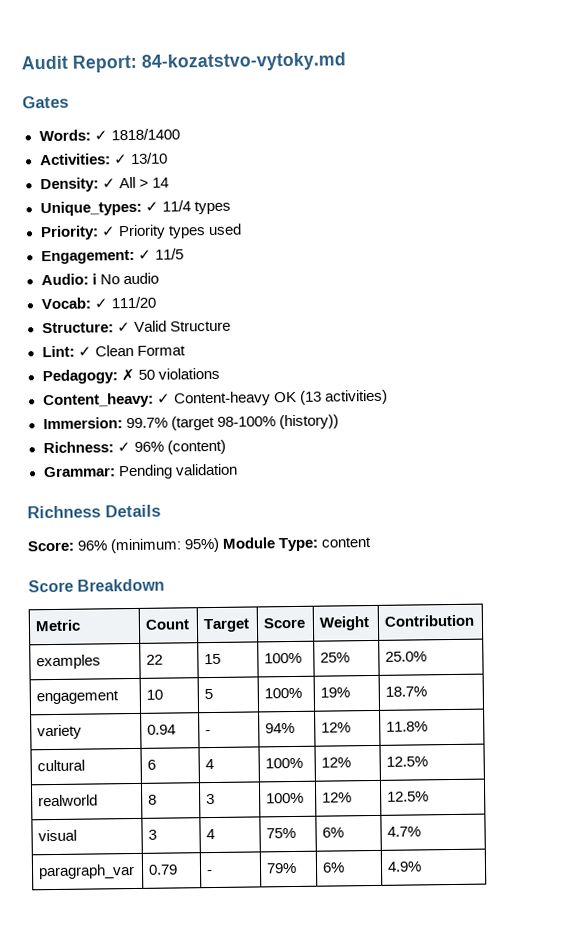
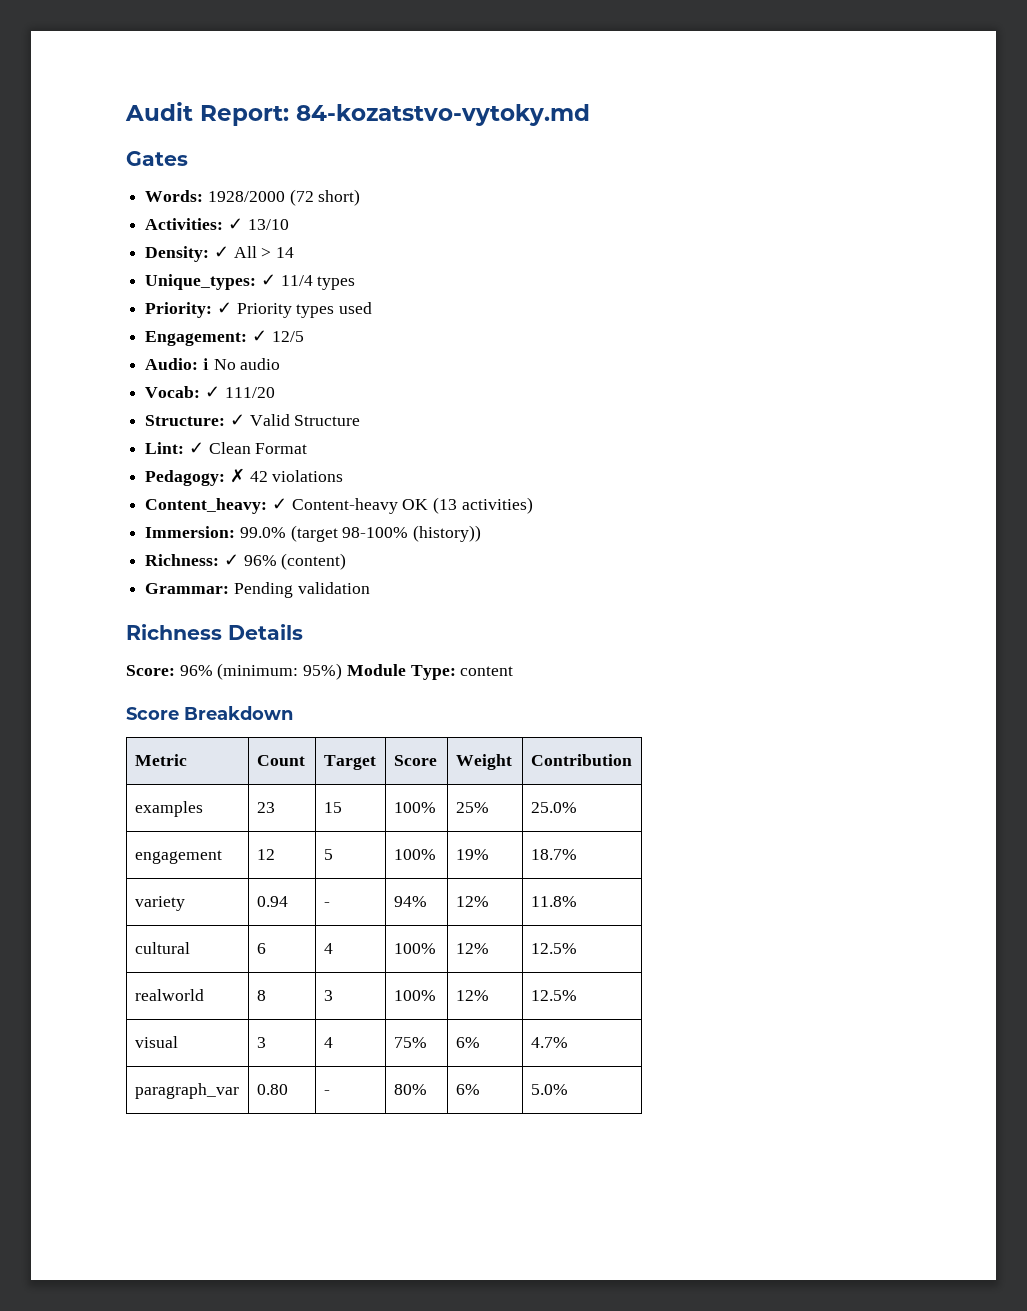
- Words: ✓ 1818/1400
+ Words: 1928/2000 (72 short)
- Engagement: ✓ 11/5
+ Engagement: ✓ 12/5
- Pedagogy: ✗ 50 violations
+ Pedagogy: ✗ 42 violations
- Immersion: 99.7% (target 98-100% (history))
+ Immersion: 99.0% (target 98-100% (history))
- examples | 22 | 15 | 100% | 25% | 25.0%
+ examples | 23 | 15 | 100% | 25% | 25.0%
- engagement | 10 | 5 | 100% | 19% | 18.7%
+ engagement | 12 | 5 | 100% | 19% | 18.7%
- paragraph_var | 0.79 | - | 79% | 6% | 4.9%
+ paragraph_var | 0.80 | - | 80% | 6% | 5.0%

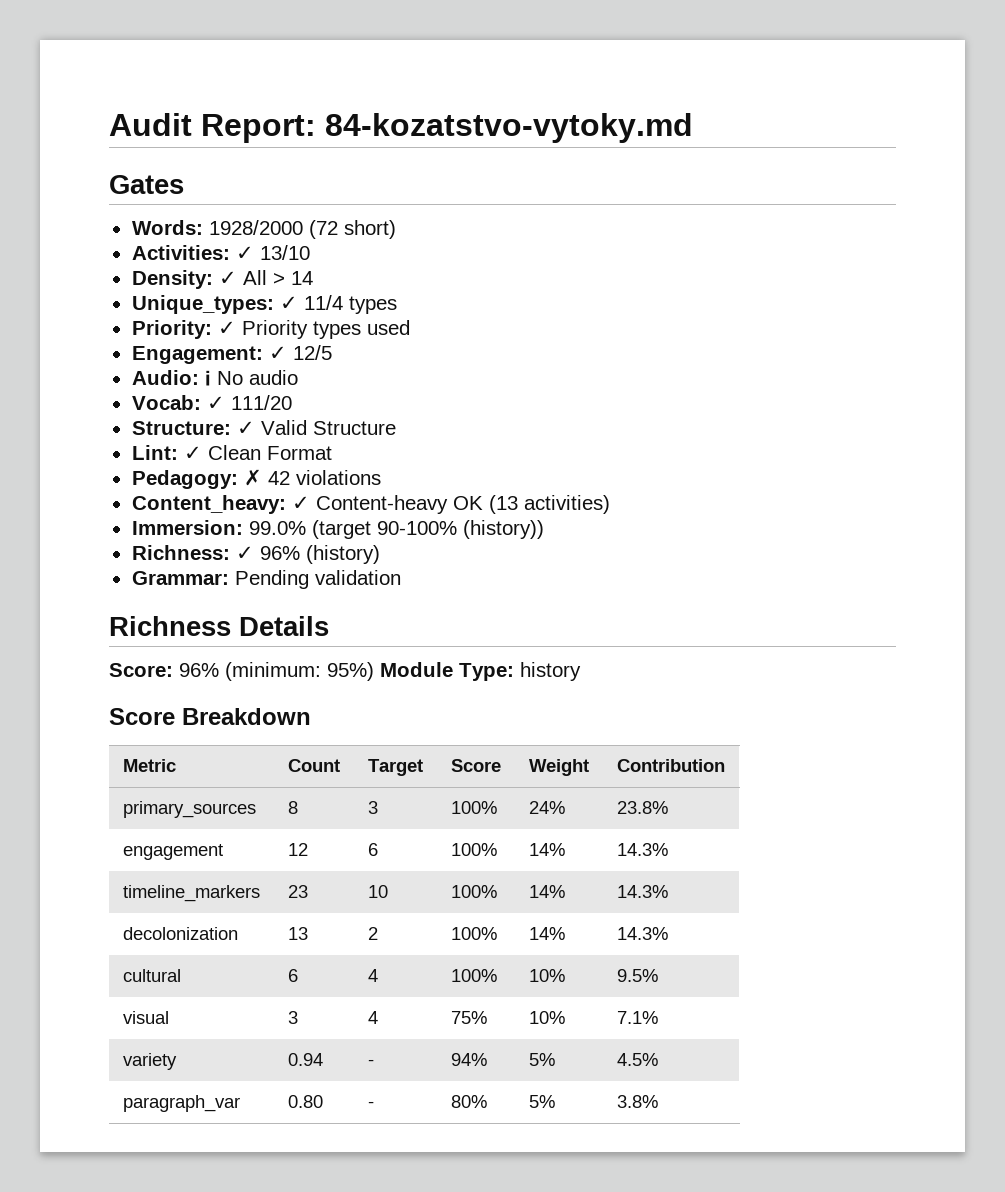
- Immersion: 99.0% (target 98-100% (history))
+ Immersion: 99.0% (target 90-100% (history))
- Richness: ✓ 96% (content)
+ Richness: ✓ 96% (history)
- Score: 96% (minimum: 95%) Module Type: content
+ Score: 96% (minimum: 95%) Module Type: history
- examples | 23 | 15 | 100% | 25% | 25.0%
+ primary_sources | 8 | 3 | 100% | 24% | 23.8%
- engagement | 12 | 5 | 100% | 19% | 18.7%
- variety | 0.94 | - | 94% | 12% | 11.8%
- cultural | 6 | 4 | 100% | 12% | 12.5%
- realworld | 8 | 3 | 100% | 12% | 12.5%
- visual | 3 | 4 | 75% | 6% | 4.7%
+ engagement | 12 | 6 | 100% | 14% | 14.3%
+ timeline_markers | 23 | 10 | 100% | 14% | 14.3%
+ decolonization | 13 | 2 | 100% | 14% | 14.3%
+ cultural | 6 | 4 | 100% | 10% | 9.5%
+ visual | 3 | 4 | 75% | 10% | 7.1%
+ variety | 0.94 | - | 94% | 5% | 4.5%
- paragraph_var | 0.80 | - | 80% | 6% | 5.0%
+ paragraph_var | 0.80 | - | 80% | 5% | 3.8%

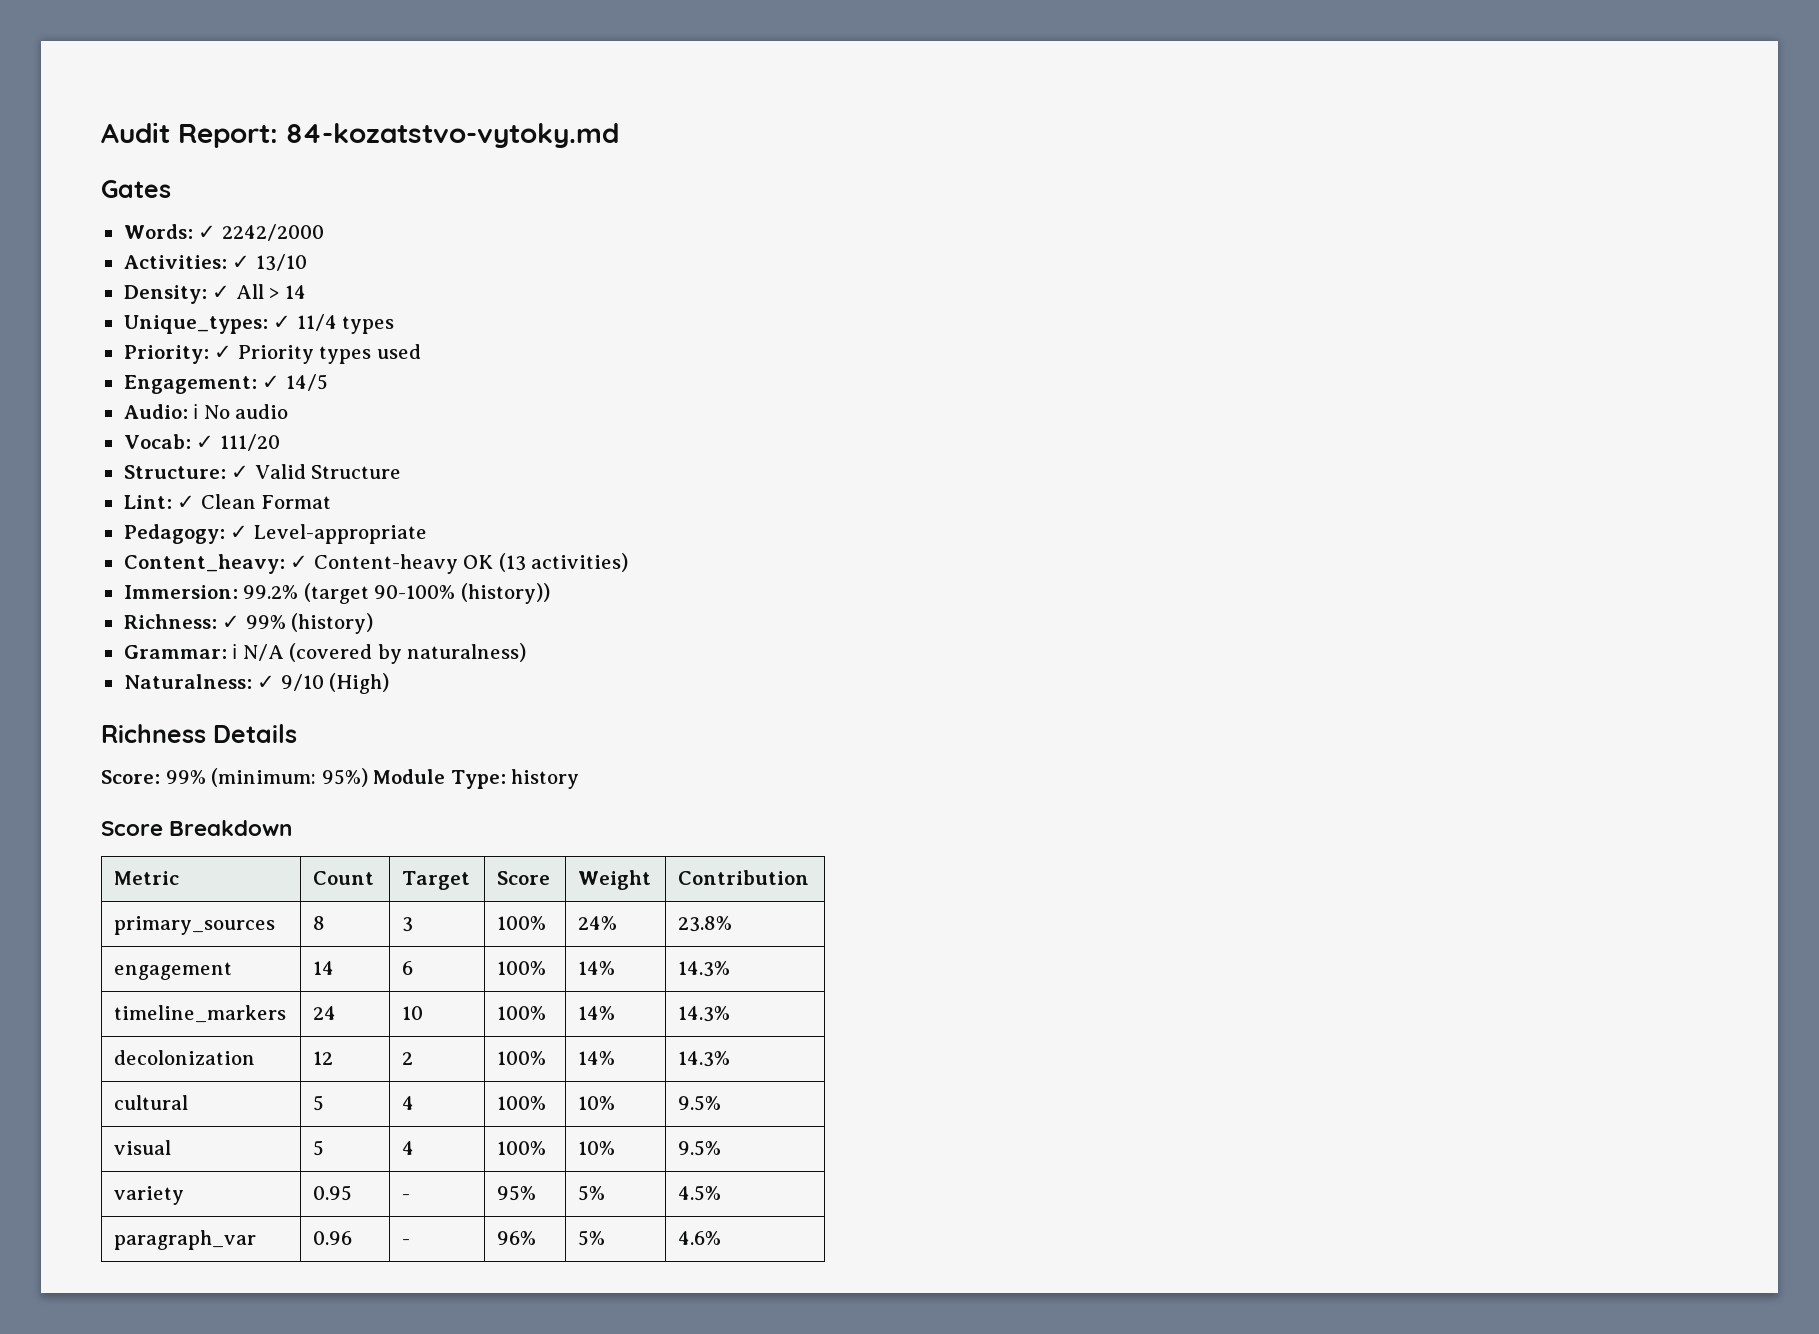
- Words: 1928/2000 (72 short)
+ Words: ✓ 2242/2000
- Engagement: ✓ 12/5
+ Engagement: ✓ 14/5
- Pedagogy: ✗ 42 violations
+ Pedagogy: ✓ Level-appropriate
- Immersion: 99.0% (target 90-100% (history))
+ Immersion: 99.2% (target 90-100% (history))
- Richness: ✓ 96% (history)
+ Richness: ✓ 99% (history)
- Grammar: Pending validation
+ Grammar: ℹ N/A (covered by naturalness)
+ Naturalness: ✓ 9/10 (High)
- Score: 96% (minimum: 95%) Module Type: history
+ Score: 99% (minimum: 95%) Module Type: history
- engagement | 12 | 6 | 100% | 14% | 14.3%
+ engagement | 14 | 6 | 100% | 14% | 14.3%
- timeline_markers | 23 | 10 | 100% | 14% | 14.3%
+ timeline_markers | 24 | 10 | 100% | 14% | 14.3%
- decolonization | 13 | 2 | 100% | 14% | 14.3%
+ decolonization | 12 | 2 | 100% | 14% | 14.3%
- cultural | 6 | 4 | 100% | 10% | 9.5%
+ cultural | 5 | 4 | 100% | 10% | 9.5%
- visual | 3 | 4 | 75% | 10% | 7.1%
+ visual | 5 | 4 | 100% | 10% | 9.5%
- variety | 0.94 | - | 94% | 5% | 4.5%
+ variety | 0.95 | - | 95% | 5% | 4.5%
- paragraph_var | 0.80 | - | 80% | 5% | 3.8%
+ paragraph_var | 0.96 | - | 96% | 5% | 4.6%

